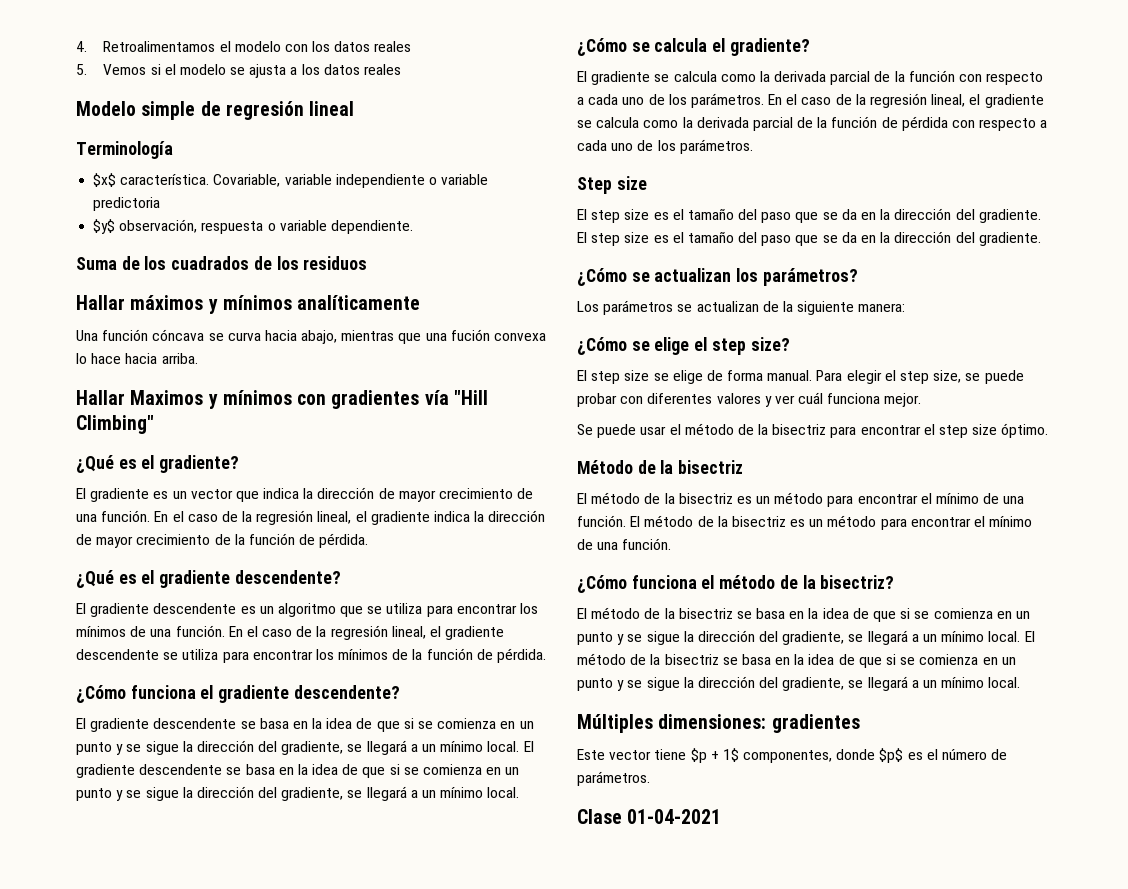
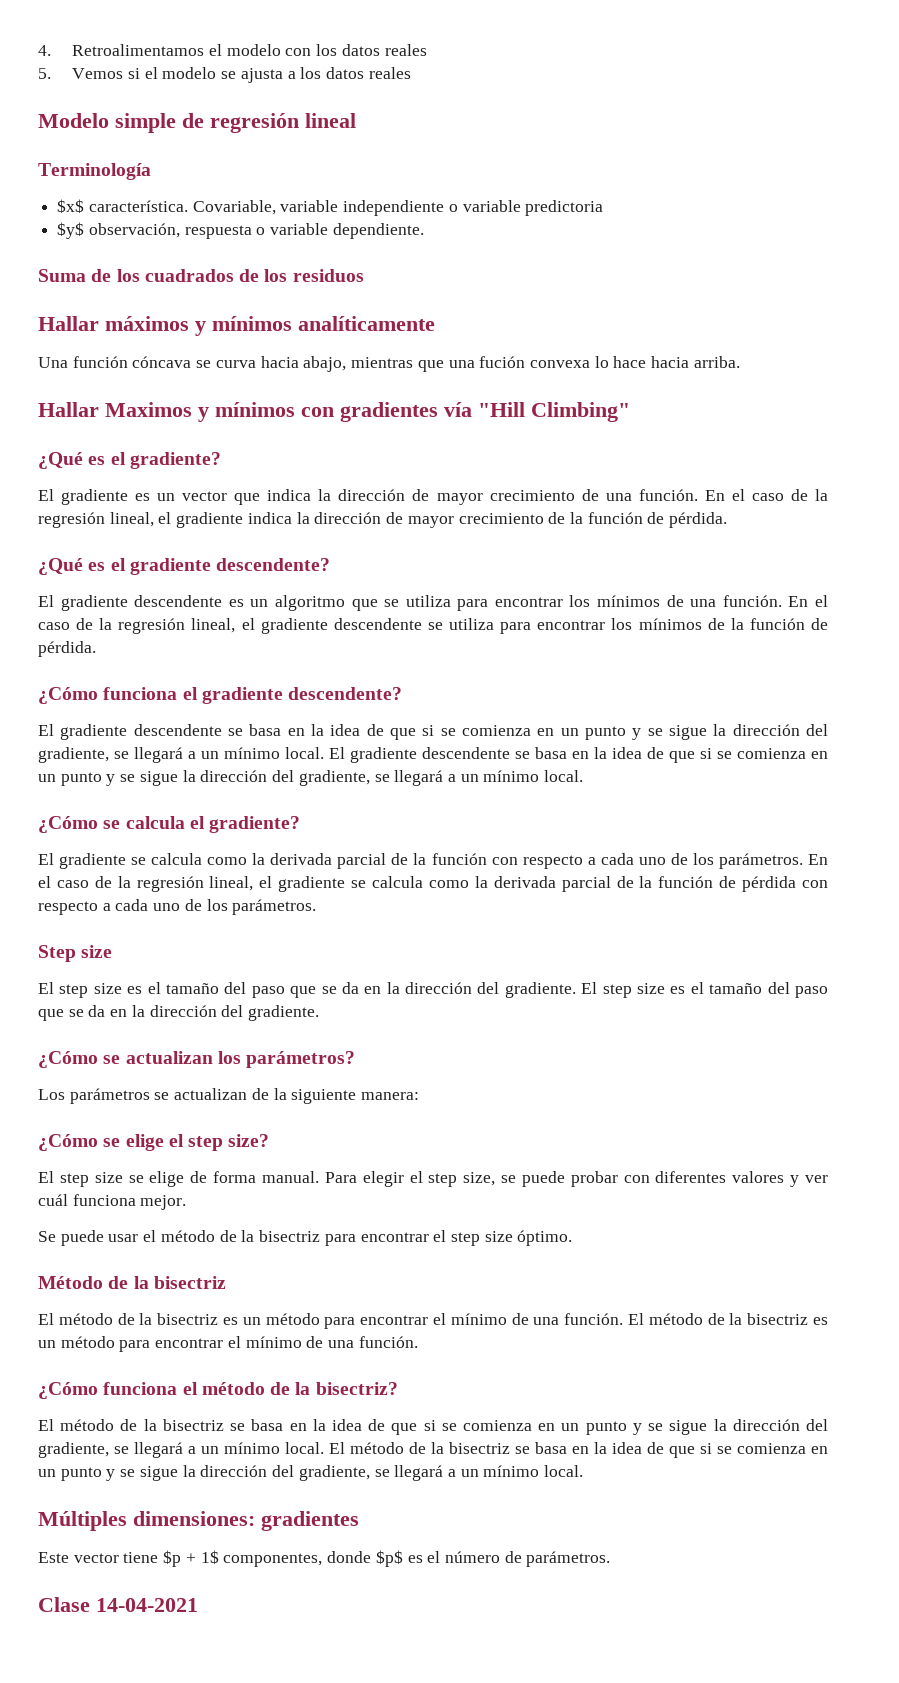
- Clase 01-04-2021
+ Clase 14-04-2021

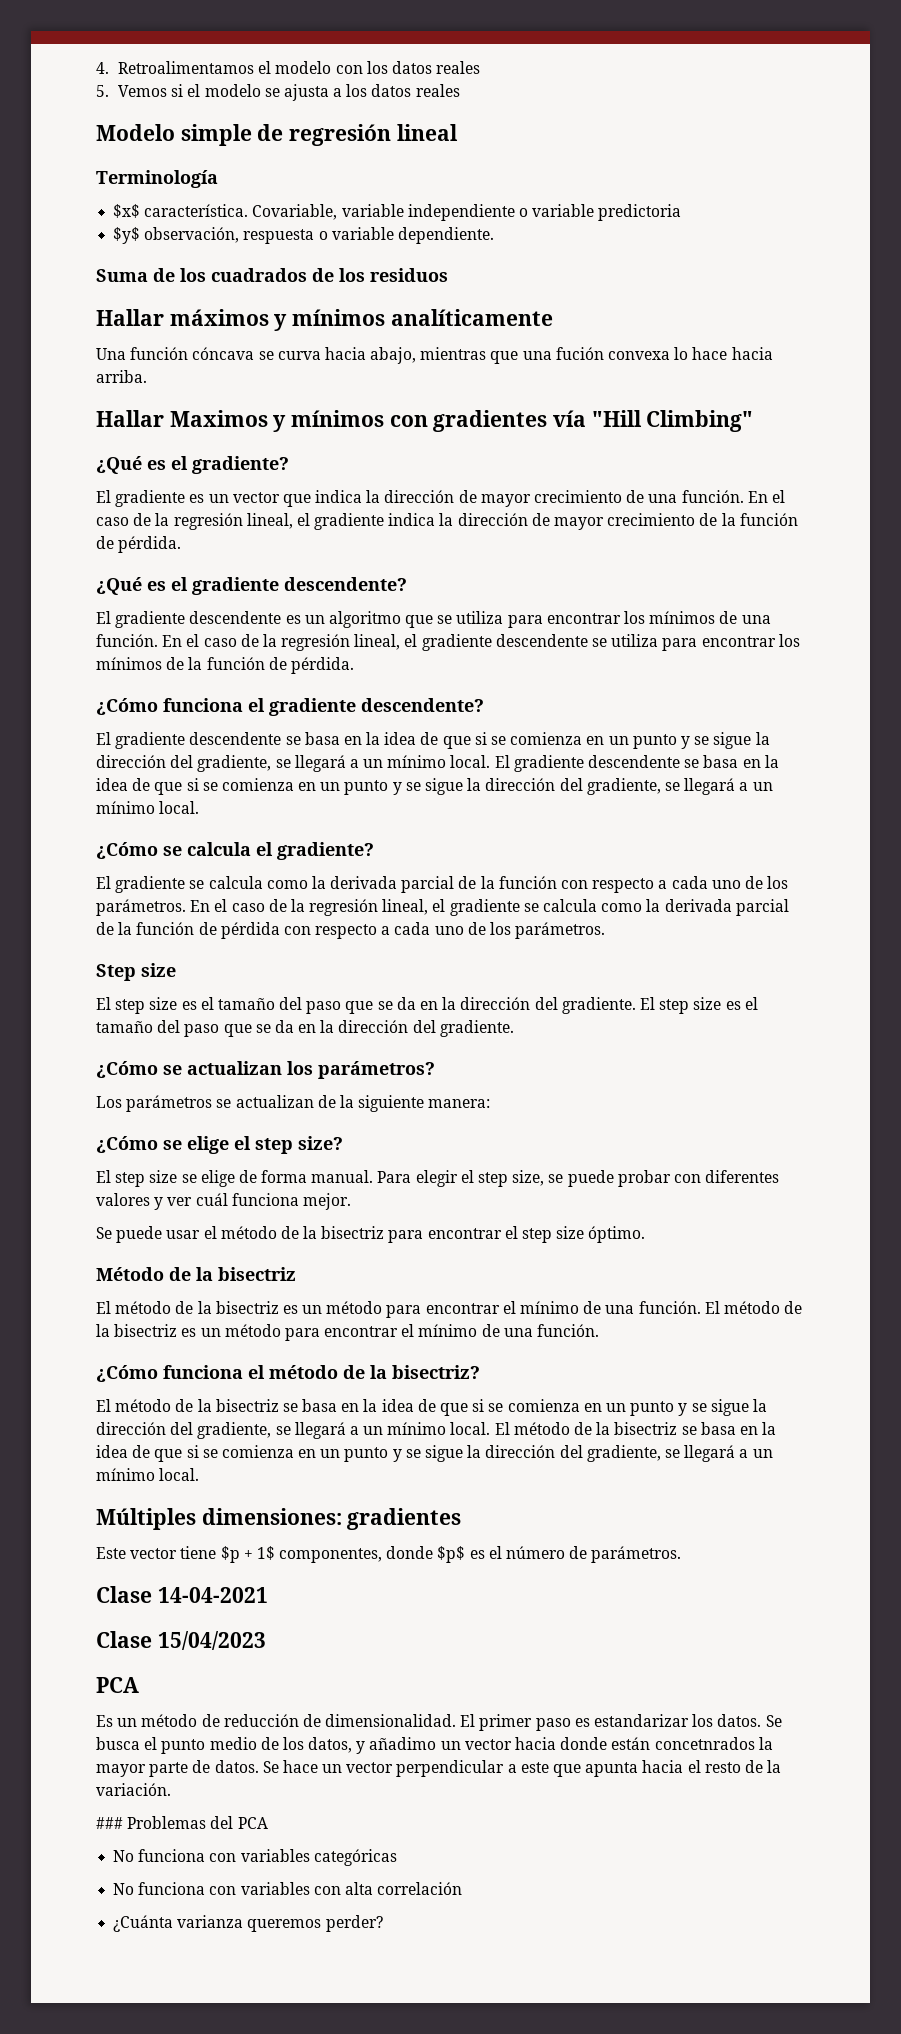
+ Clase 15/04/2023
+ PCA
+ Es un método de reducción de dimensionalidad. El primer paso es estandarizar los datos. Se busca el punto medio de los datos, y añadimo un vector hacia donde están concetnrados la mayor parte de datos. Se hace un vector perpendicular a este que apunta hacia el resto de la variación.
+ ### Problemas del PCA
+ No funciona con variables categóricas
+ No funciona con variables con alta correlación
+ ¿Cuánta varianza queremos perder?

